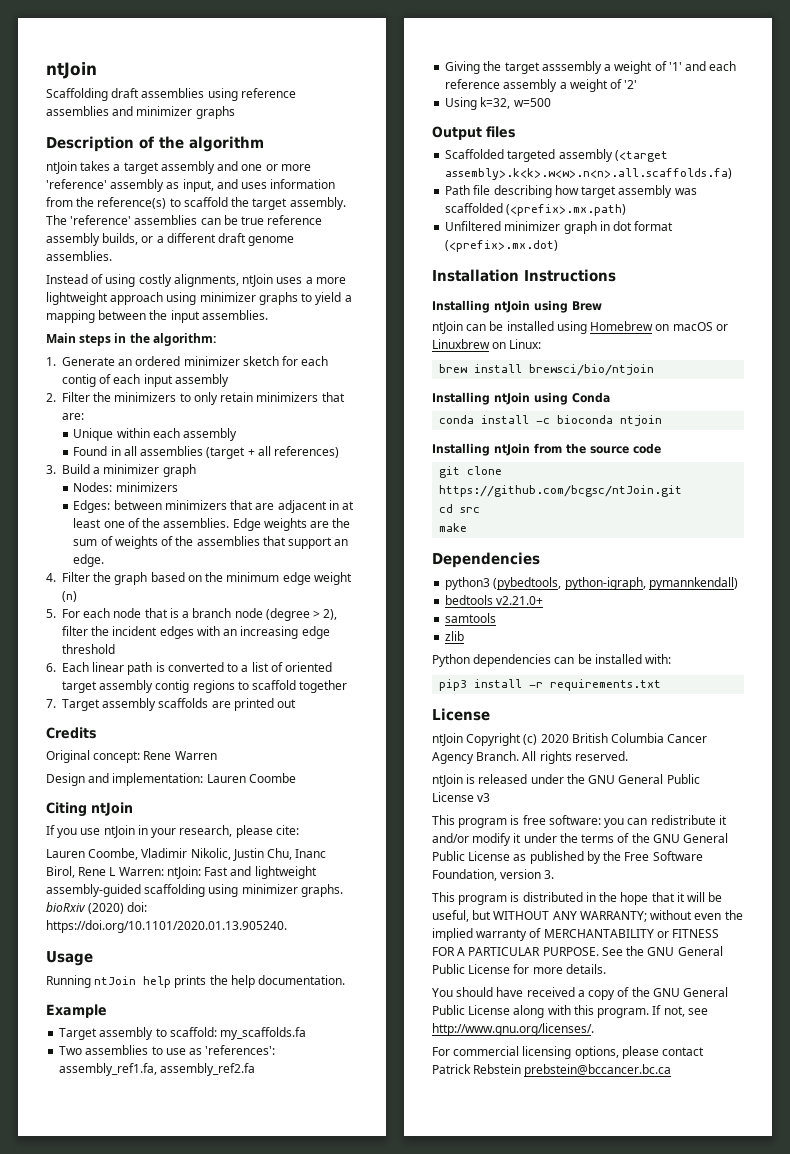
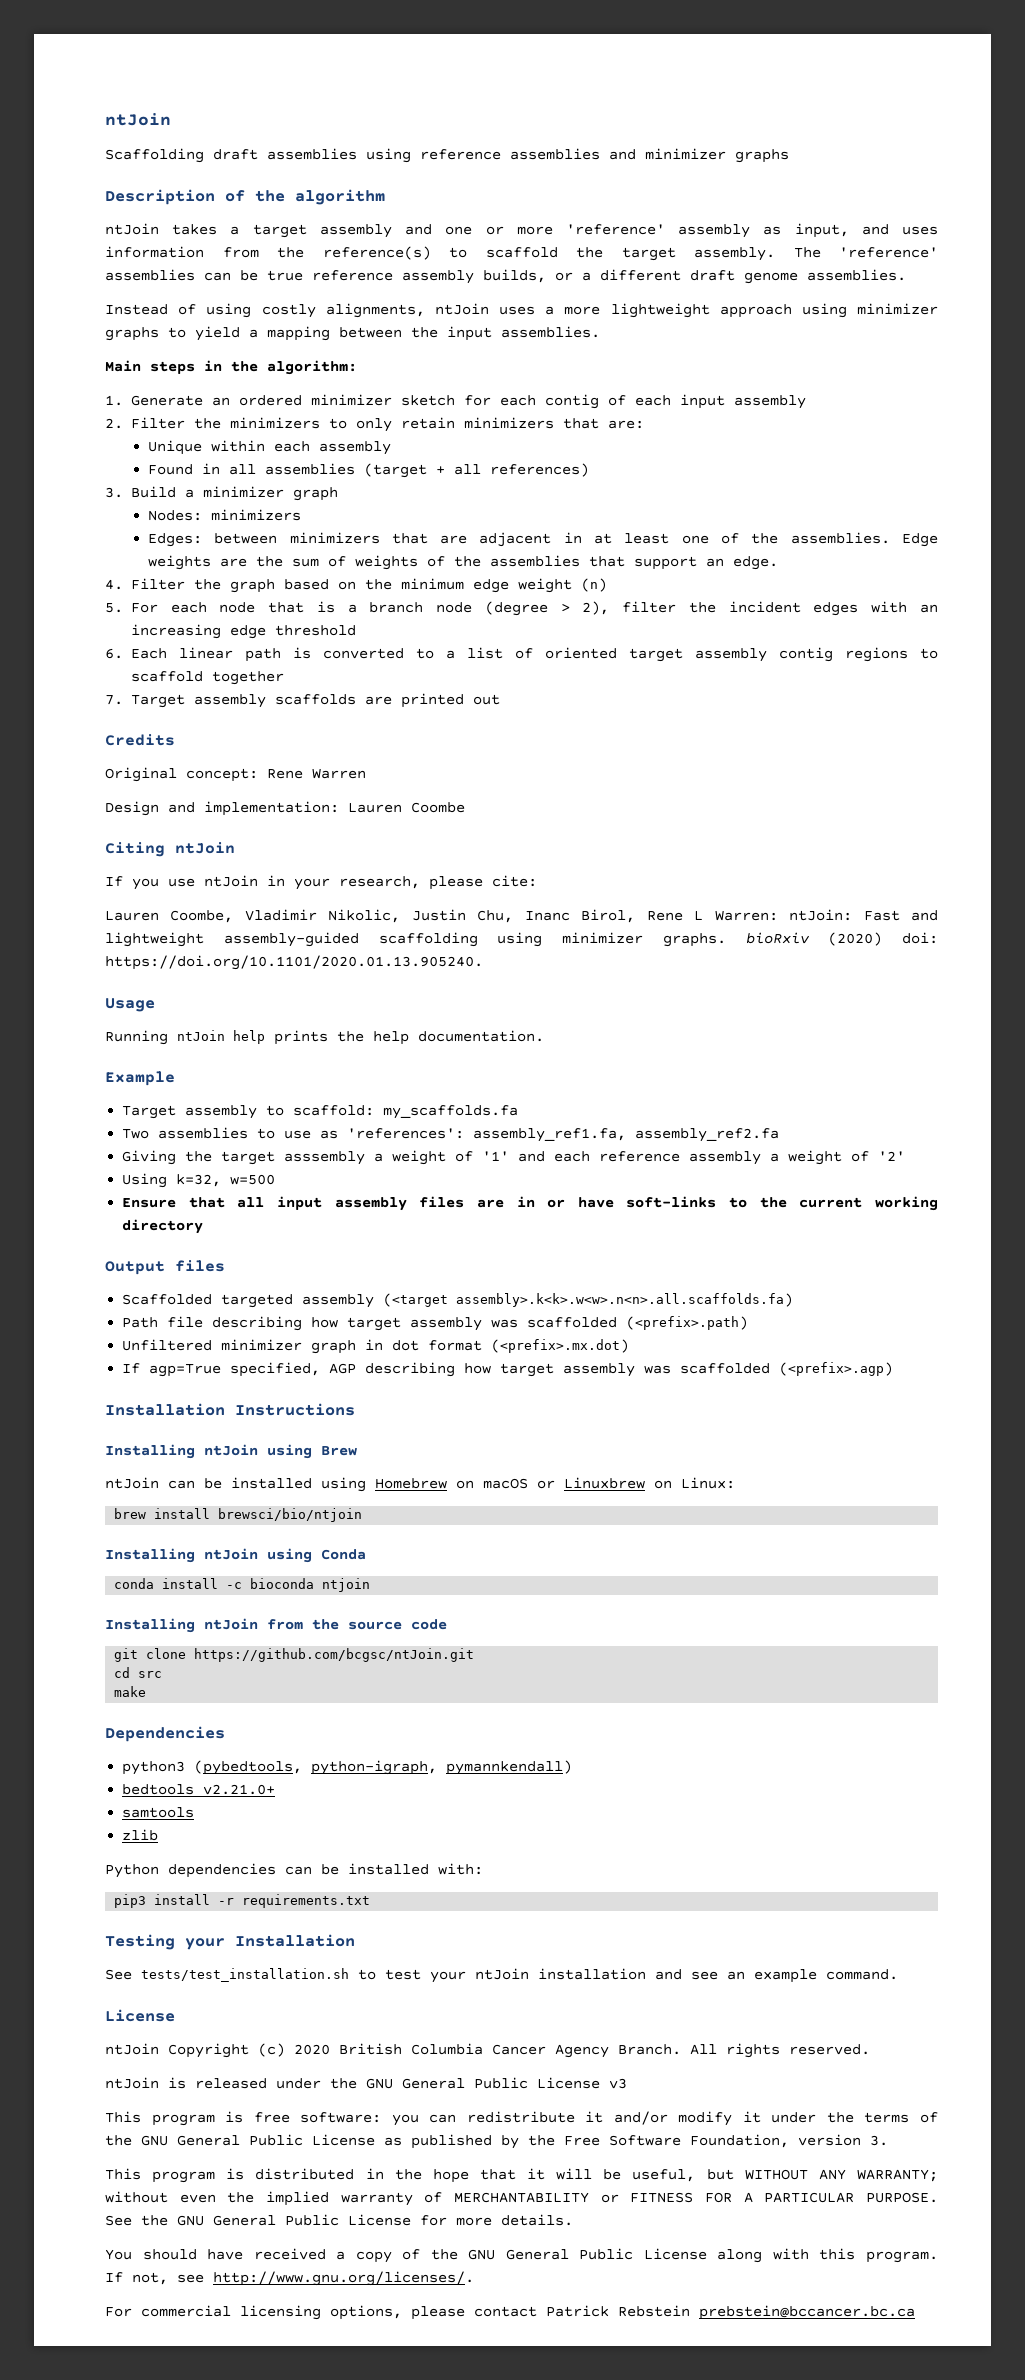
+ Ensure that all input assembly files are in or have soft-links to the current working directory
- Path file describing how target assembly was scaffolded (<prefix>.mx.path)
+ Path file describing how target assembly was scaffolded (<prefix>.path)
+ If agp=True specified, AGP describing how target assembly was scaffolded (<prefix>.agp)
+ Testing your Installation
+ See tests/test_installation.sh to test your ntJoin installation and see an example command.

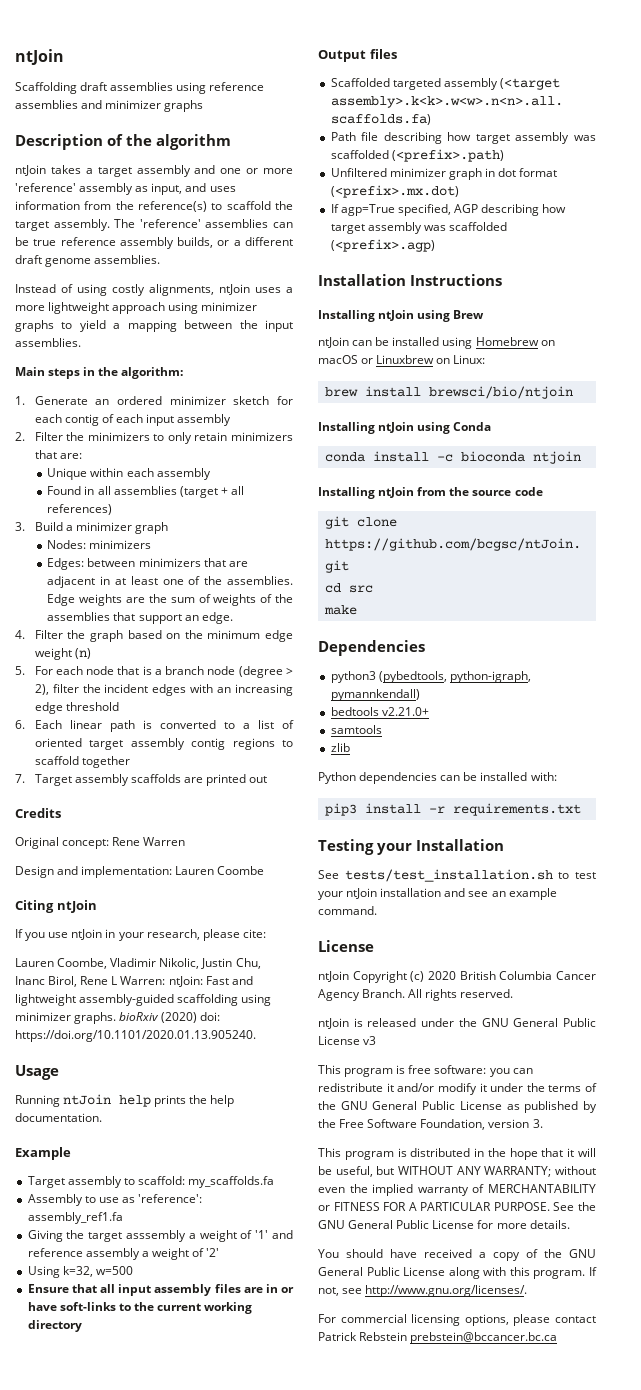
- Two assemblies to use as 'references': assembly_ref1.fa, assembly_ref2.fa
+ Assembly to use as 'reference': assembly_ref1.fa
- Giving the target asssembly a weight of '1' and each reference assembly a weight of '2'
+ Giving the target asssembly a weight of '1' and reference assembly a weight of '2'

